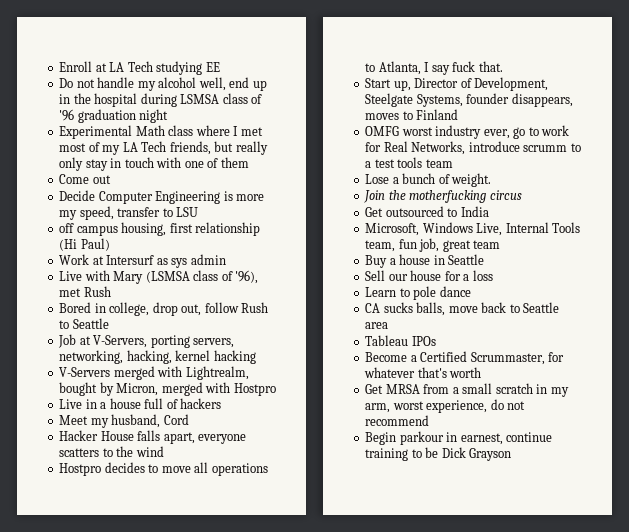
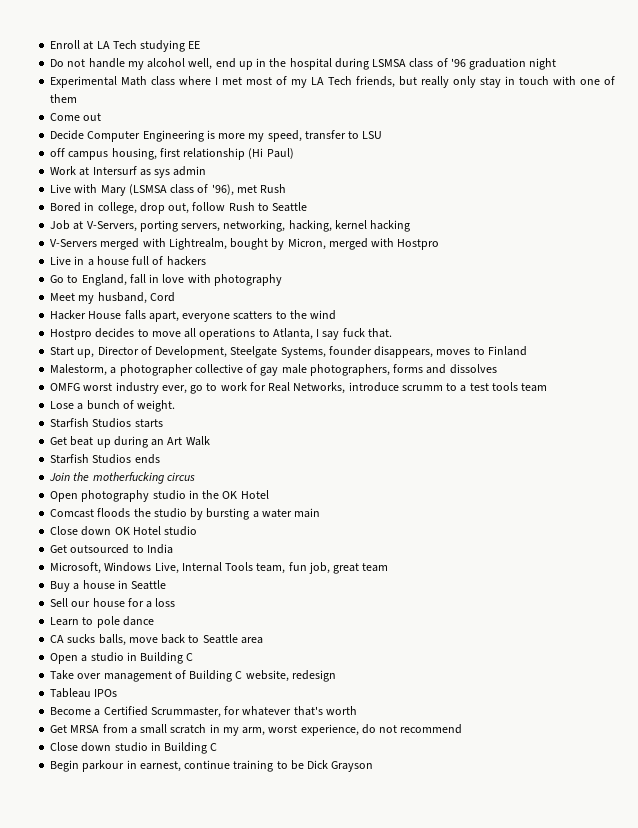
+ Go to England, fall in love with photography
+ Malestorm, a photographer collective of gay male photographers, forms and dissolves
+ Starfish Studios starts
+ Get beat up during an Art Walk
+ Starfish Studios ends
  Join the motherfucking circus
+ Open photography studio in the OK Hotel
+ Comcast floods the studio by bursting a water main
+ Close down OK Hotel studio
+ Open a studio in Building C
+ Take over management of Building C website, redesign
+ Close down studio in Building C

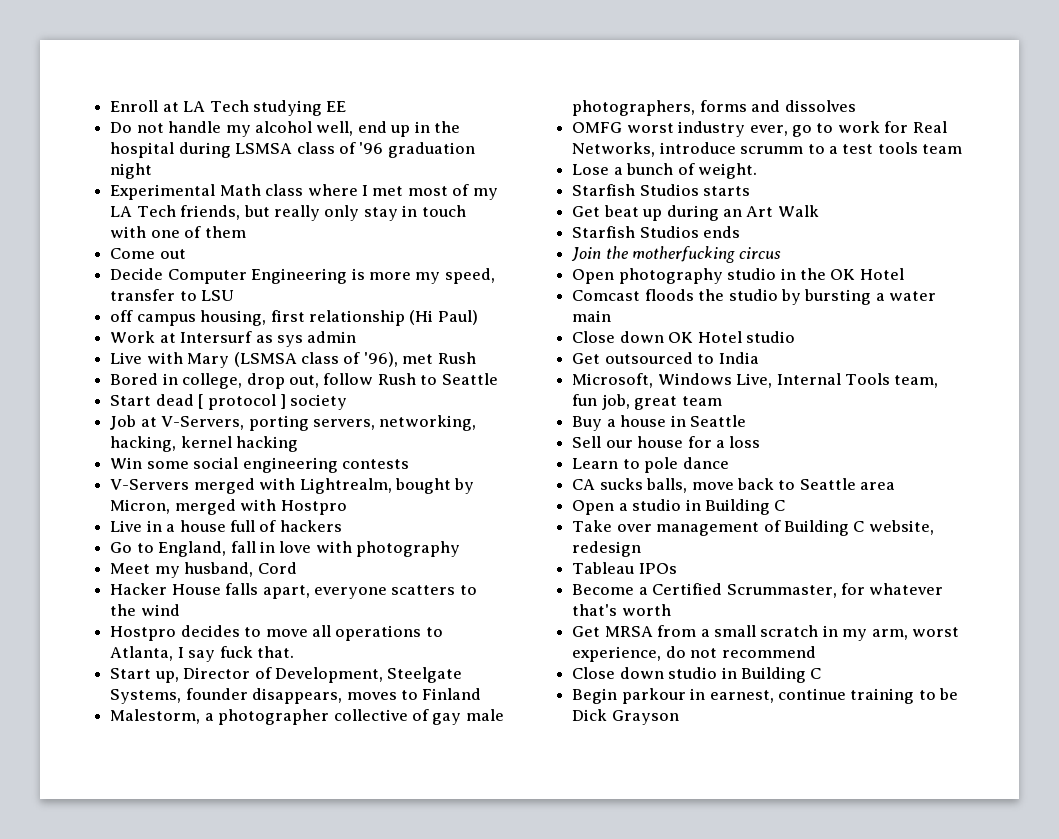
+ Start dead [ protocol ] society
+ Win some social engineering contests

